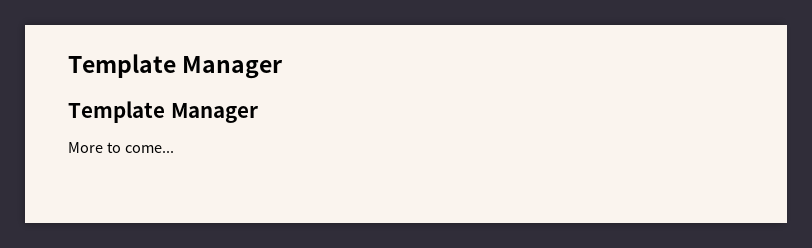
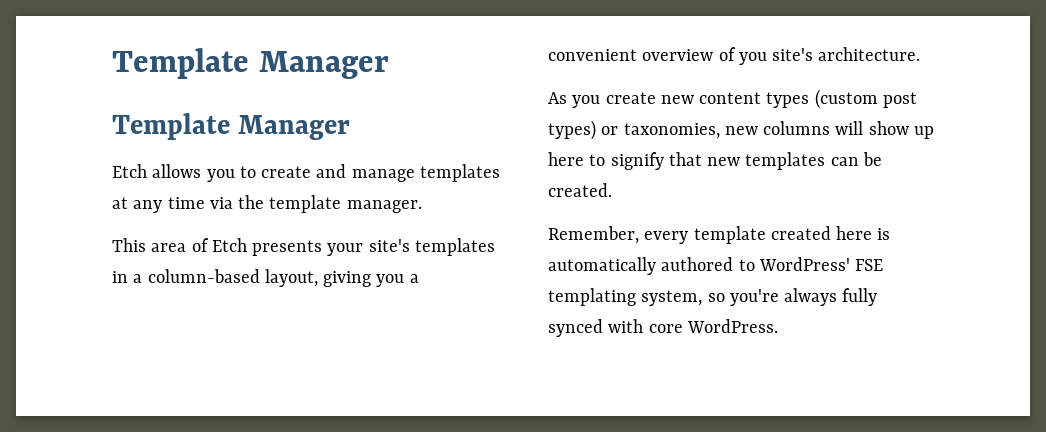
- More to come...
+ Etch allows you to create and manage templates at any time via the template manager.
+ This area of Etch presents your site's templates in a column-based layout, giving you a convenient overview of you site's architecture.
+ As you create new content types (custom post types) or taxonomies, new columns will show up here to signify that new templates can be created.
+ Remember, every template created here is automatically authored to WordPress' FSE templating system, so you're always fully synced with core WordPress.

